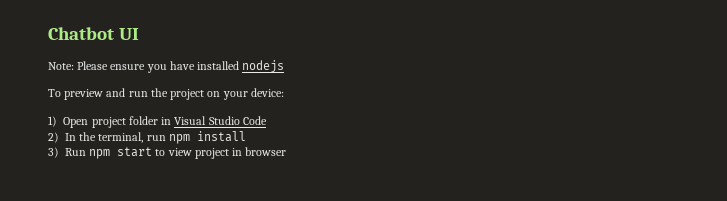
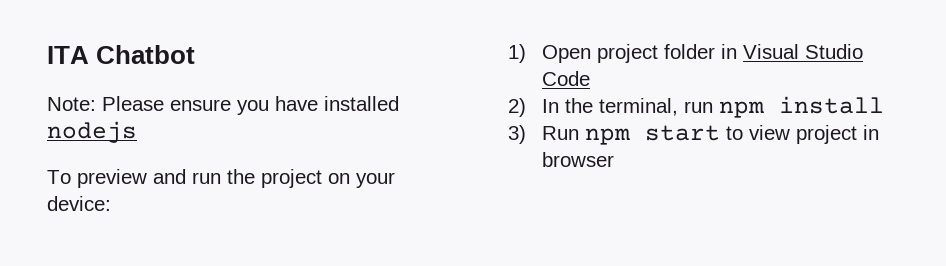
- Chatbot UI
+ ITA Chatbot

